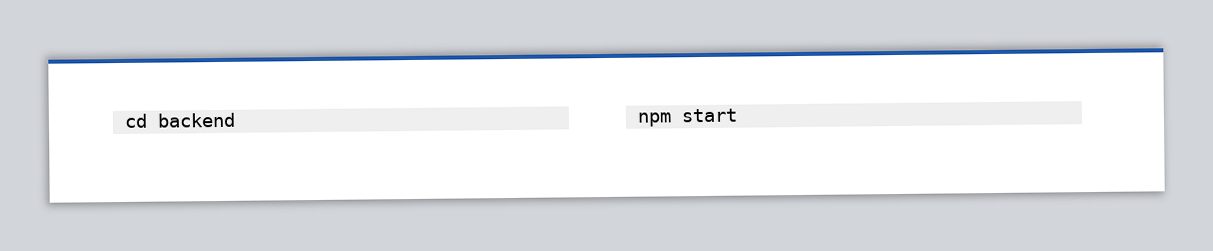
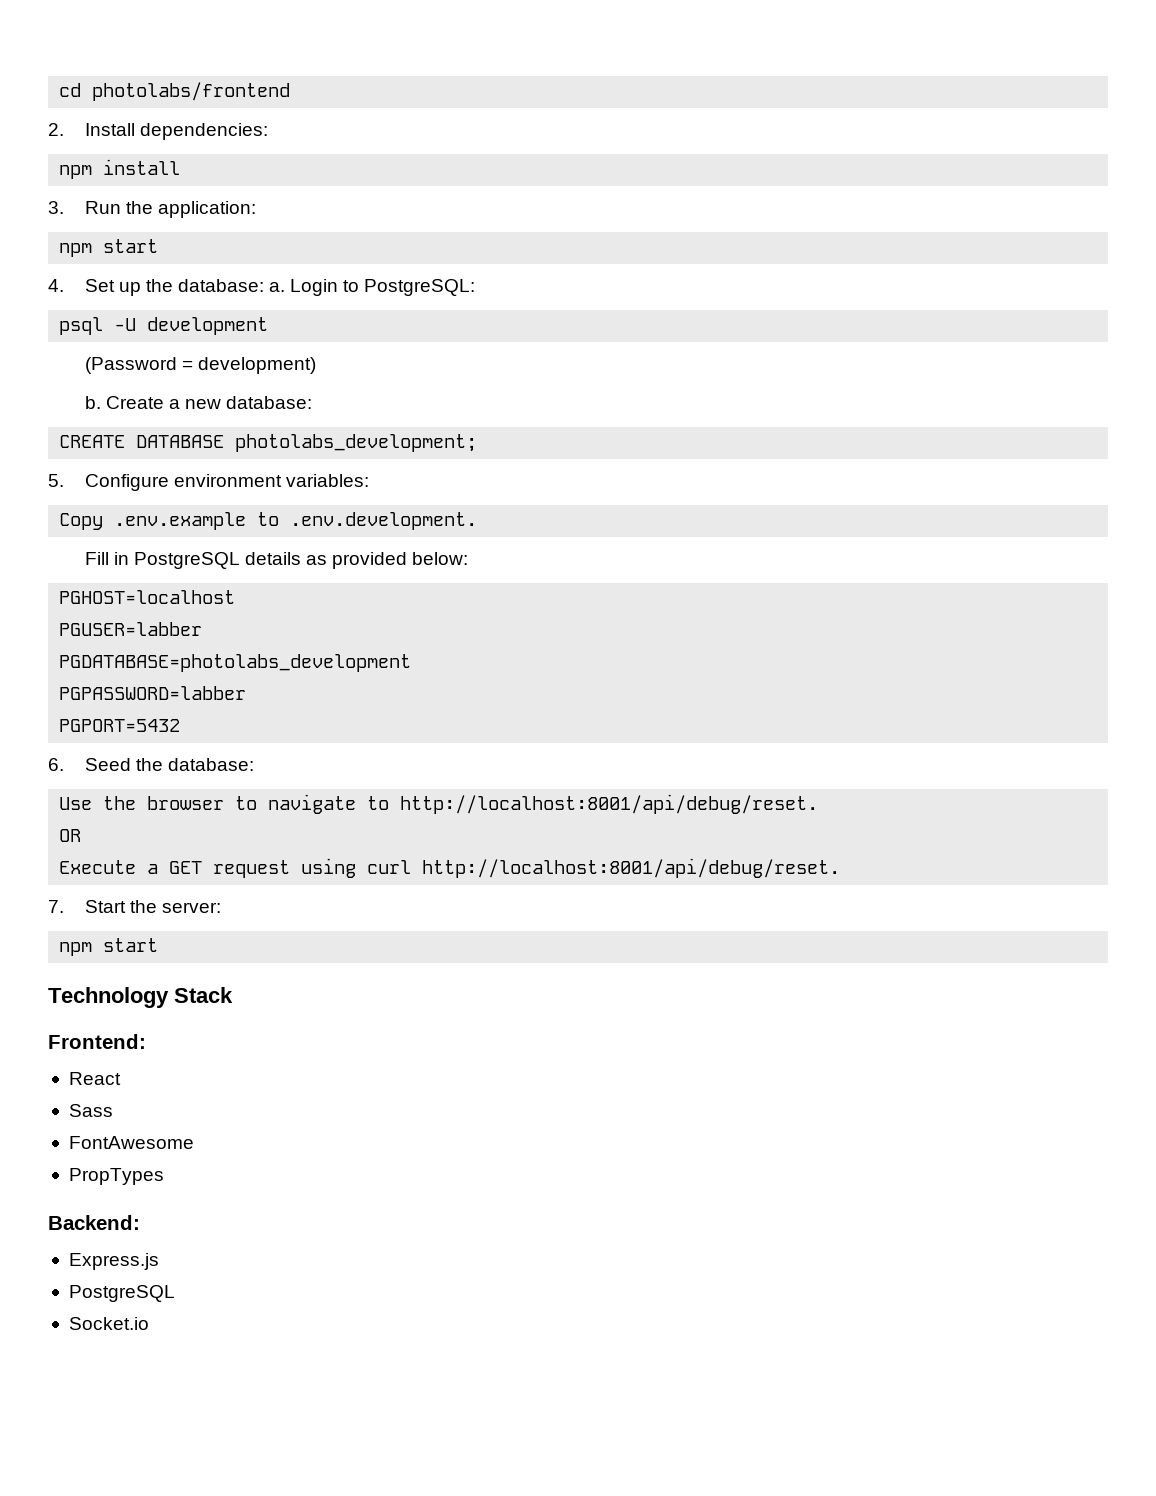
- cd backend
+ cd photolabs/frontend
+ 2. Install dependencies:
+ npm install
+ 3. Run the application:
  npm start
+ 4. Set up the database: a. Login to PostgreSQL:
+ psql -U development
+ (Password = development)
+ b. Create a new database:
+ CREATE DATABASE photolabs_development;
+ 5. Configure environment variables:
+ Copy .env.example to .env.development.
+ Fill in PostgreSQL details as provided below:
+ PGHOST=localhost
+ PGUSER=labber
+ PGDATABASE=photolabs_development
+ PGPASSWORD=labber
+ PGPORT=5432
+ 6. Seed the database:
+ Use the browser to navigate to http://localhost:8001/api/debug/reset.
+ OR
+ Execute a GET request using curl http://localhost:8001/api/debug/reset.
+ 7. Start the server:
+ npm start
+ Technology Stack
+ Frontend:
+ React
+ Sass
+ FontAwesome
+ PropTypes
+ Backend:
+ Express.js
+ PostgreSQL
+ Socket.io

